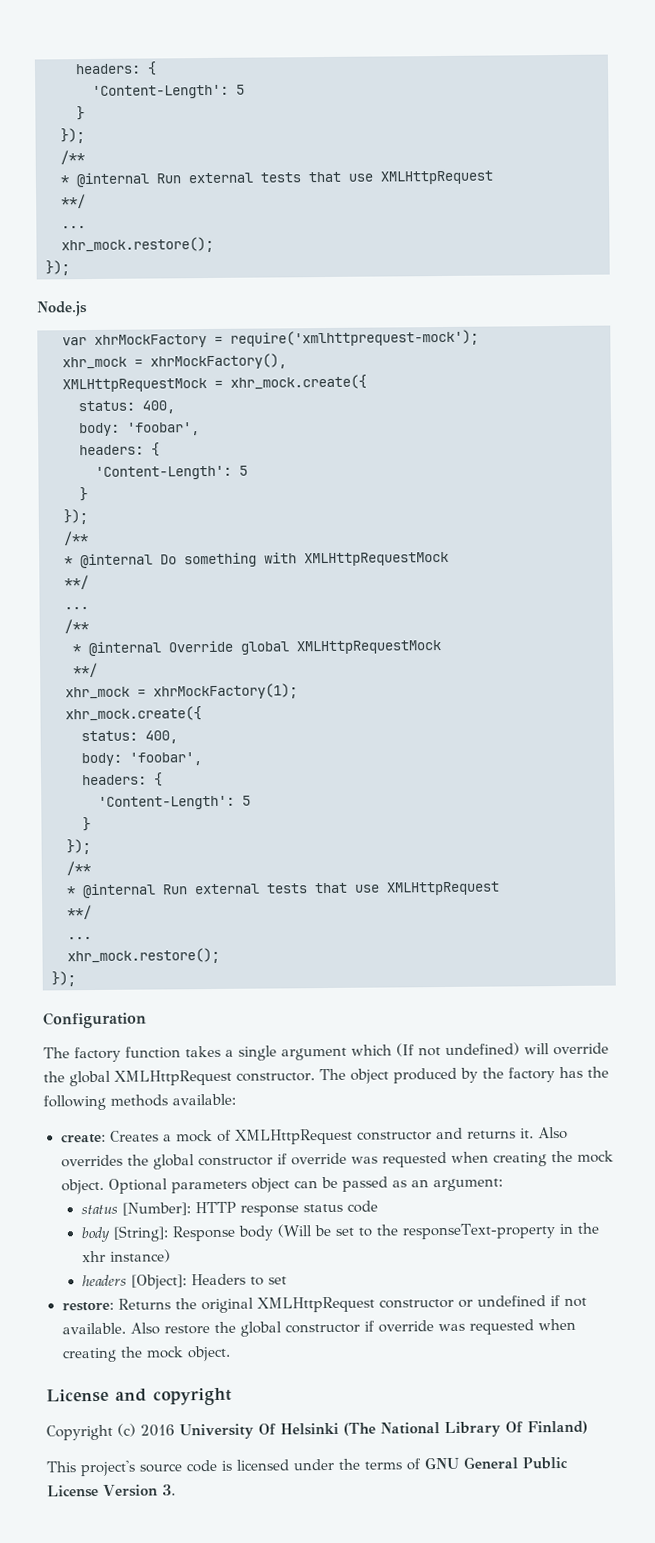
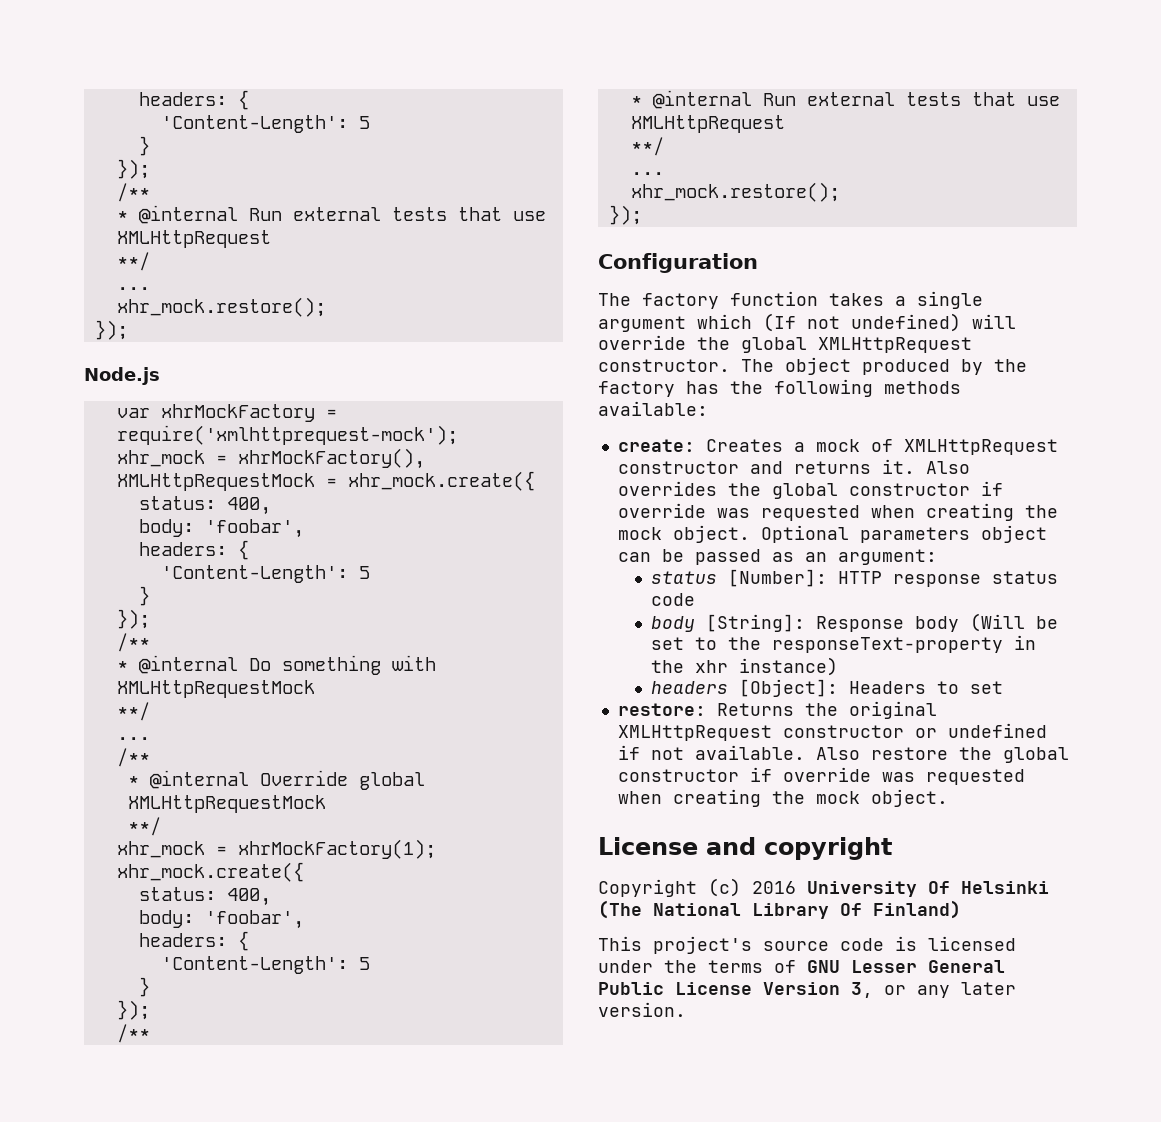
- This project's source code is licensed under the terms of GNU General Public License Version 3.
+ This project's source code is licensed under the terms of GNU Lesser General Public License Version 3, or any later version.

